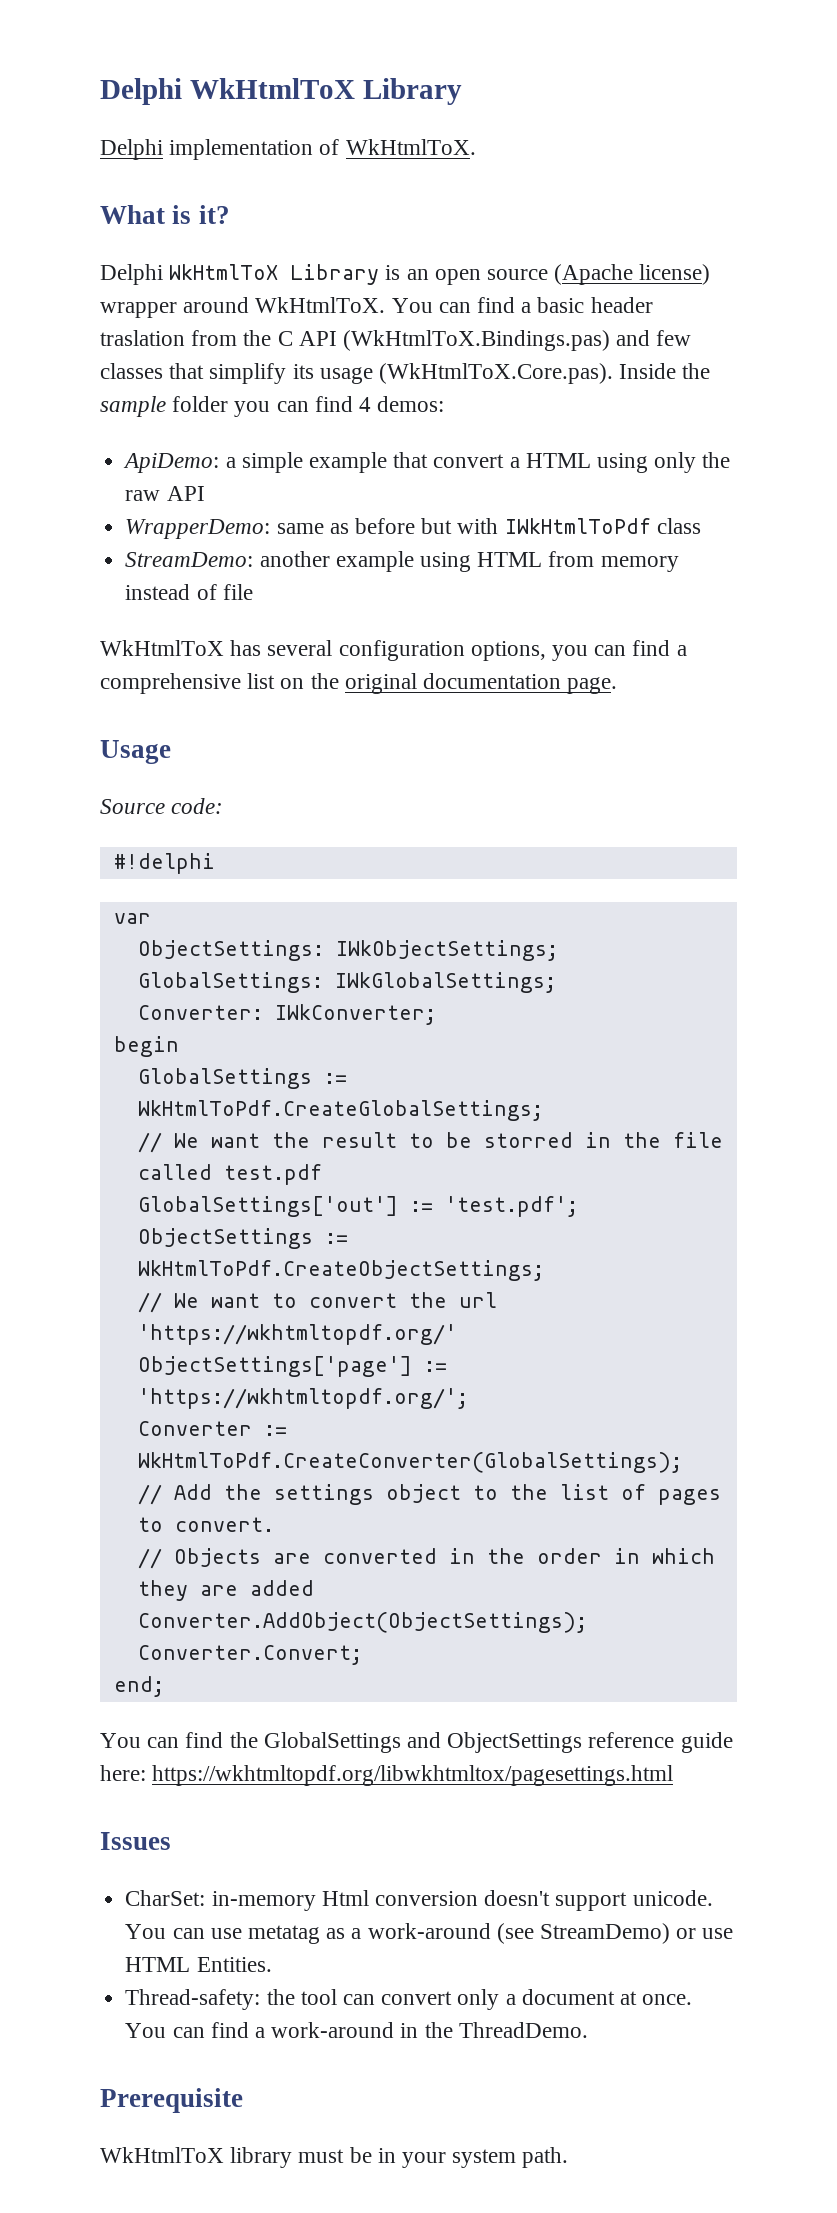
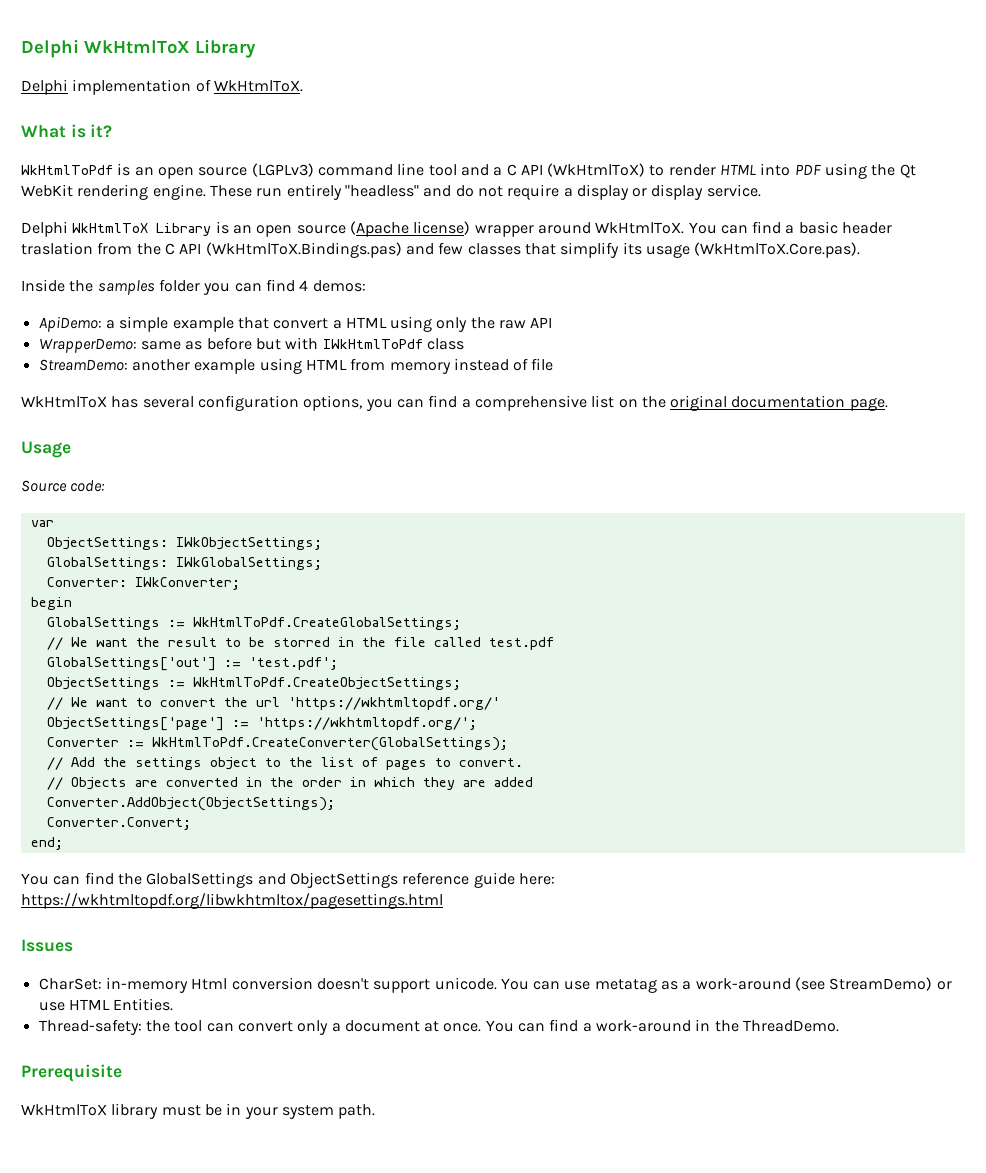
+ WkHtmlToPdf is an open source (LGPLv3) command line tool and a C API (WkHtmlToX) to render HTML into PDF using the Qt WebKit rendering engine. These run entirely "headless" and do not require a display or display service.
- You can find a basic header traslation from the C API (WkHtmlToX.Bindings.pas) and few classes that simplify its usage (WkHtmlToX.Core.pas). Inside the sample folder you can find 4 demos:
+ You can find a basic header traslation from the C API (WkHtmlToX.Bindings.pas) and few classes that simplify its usage (WkHtmlToX.Core.pas).
+ Inside the samples folder you can find 4 demos:
- #!delphi

